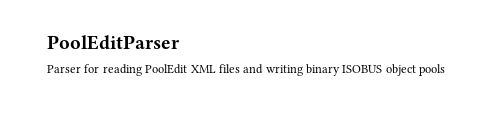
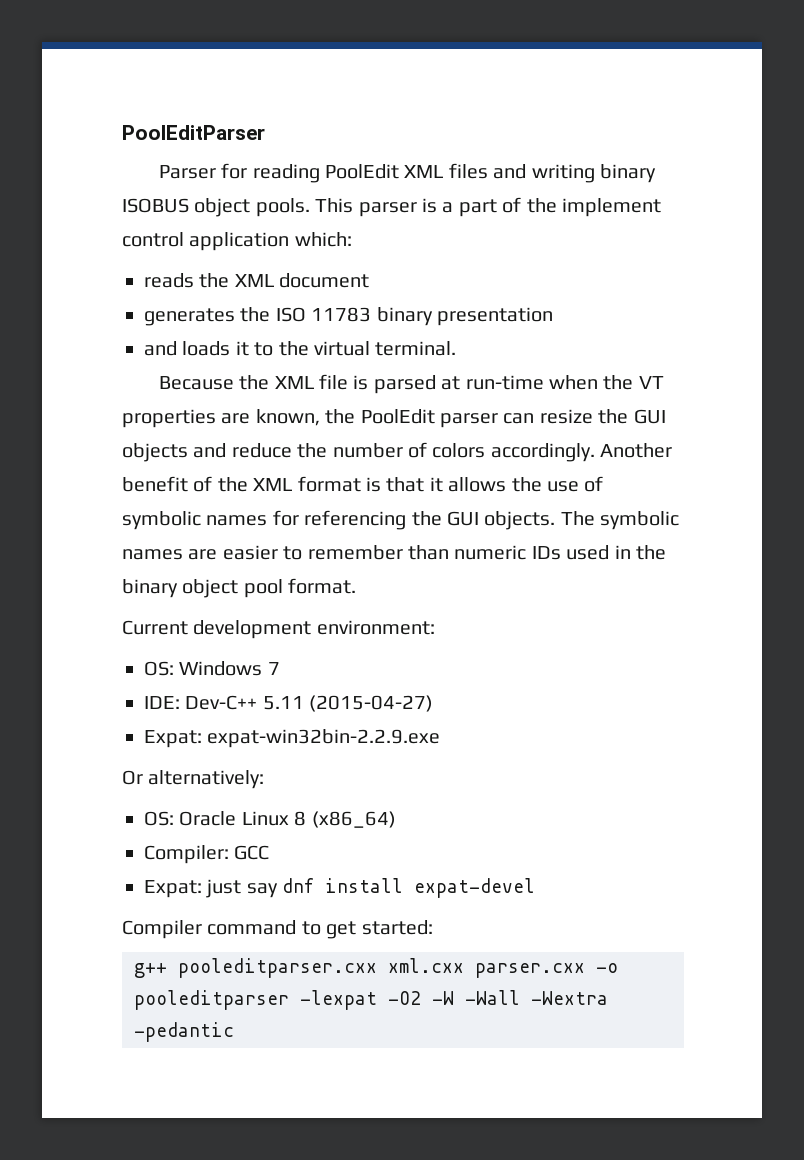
- Parser for reading PoolEdit XML files and writing binary ISOBUS object pools
+ Parser for reading PoolEdit XML files and writing binary ISOBUS object pools. This parser is a part of the implement control application which:
+ reads the XML document
+ generates the ISO 11783 binary presentation
+ and loads it to the virtual terminal.
+ Because the XML file is parsed at run-time when the VT properties are known, the PoolEdit parser can resize the GUI objects and reduce the number of colors accordingly. Another benefit of the XML format is that it allows the use of symbolic names for referencing the GUI objects. The symbolic names are easier to remember than numeric IDs used in the binary object pool format.
+ Current development environment:
+ OS: Windows 7
+ IDE: Dev-C++ 5.11 (2015-04-27)
+ Expat: expat-win32bin-2.2.9.exe
+ Or alternatively:
+ OS: Oracle Linux 8 (x86_64)
+ Compiler: GCC
+ Expat: just say dnf install expat-devel
+ Compiler command to get started:
+ g++ pooleditparser.cxx xml.cxx parser.cxx -o pooleditparser -lexpat -O2 -W -Wall -Wextra -pedantic

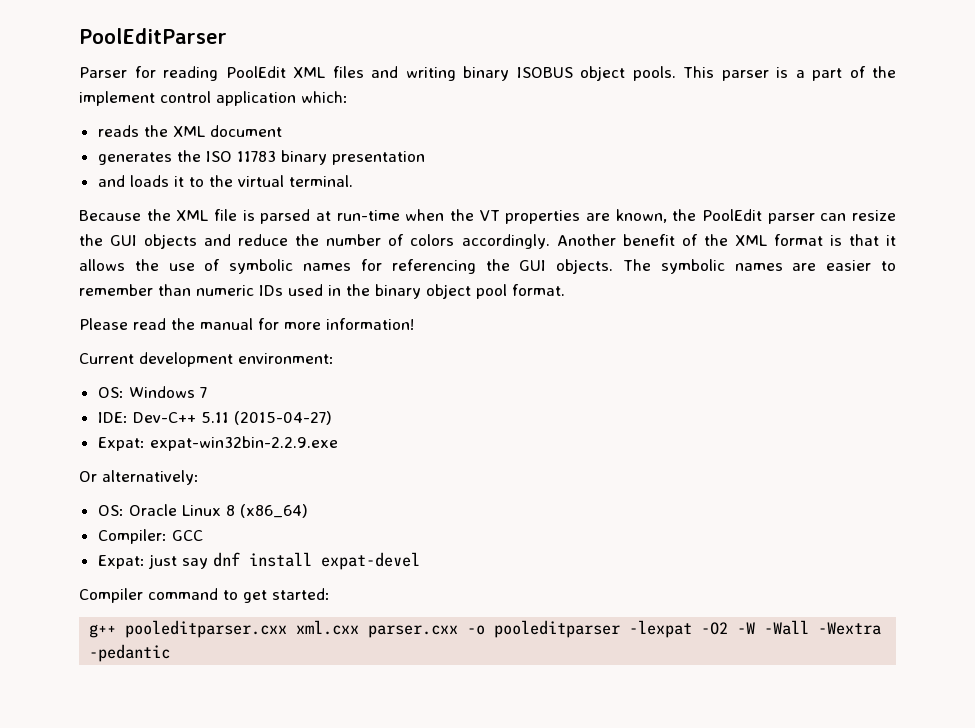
+ Please read the manual for more information!

